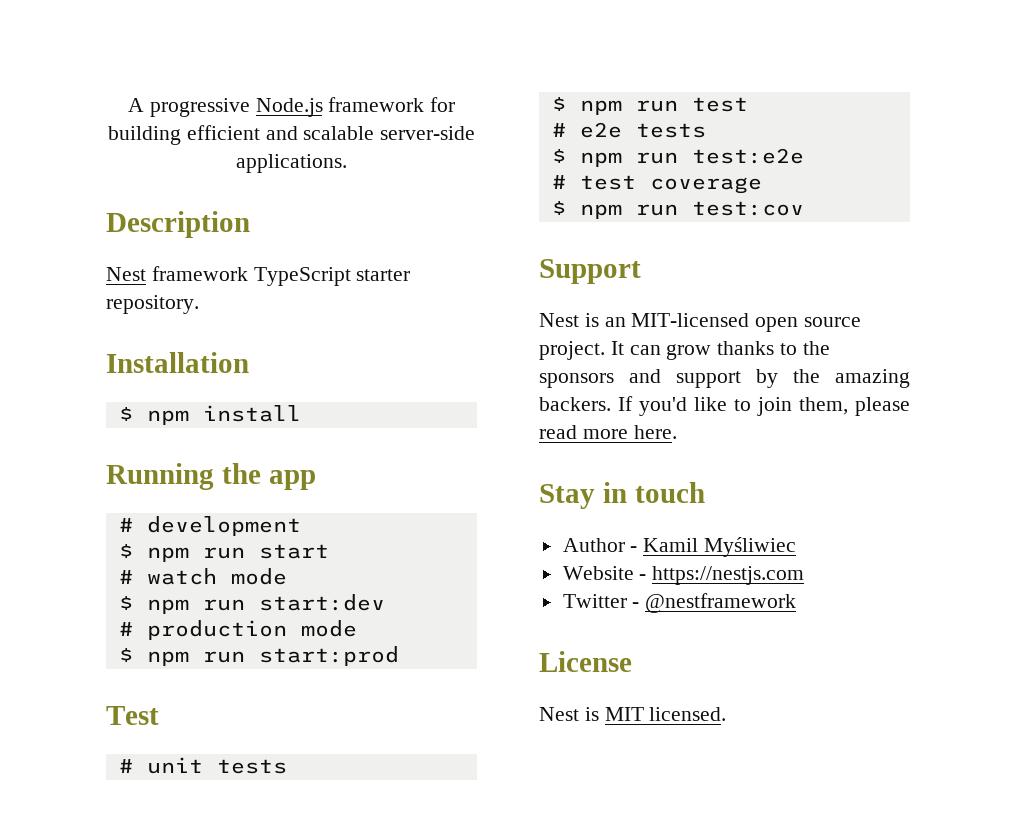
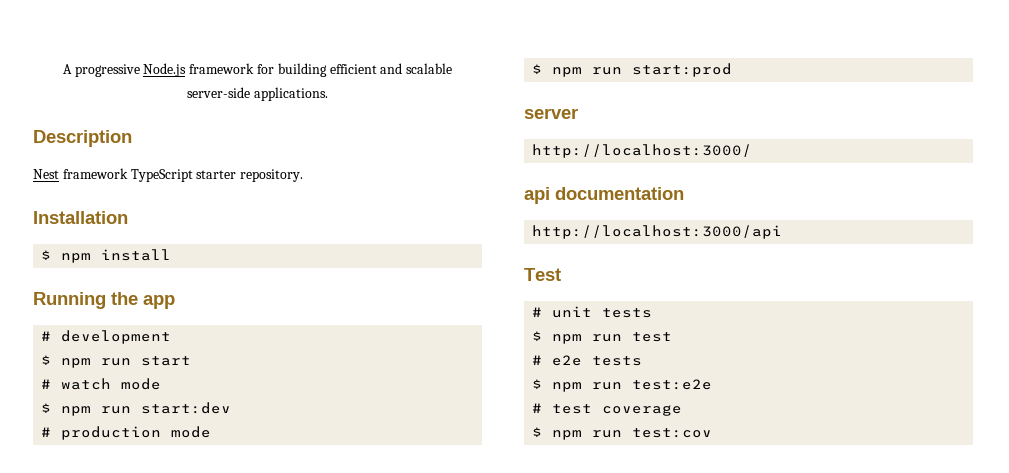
+ server
+ http://localhost:3000/
+ api documentation
+ http://localhost:3000/api
- Support
- Nest is an MIT-licensed open source project. It can grow thanks to the sponsors and support by the amazing backers. If you'd like to join them, please read more here.
- Stay in touch
- Author - Kamil Myśliwiec
- Website - https://nestjs.com
- Twitter - @nestframework
- License
- Nest is MIT licensed.

